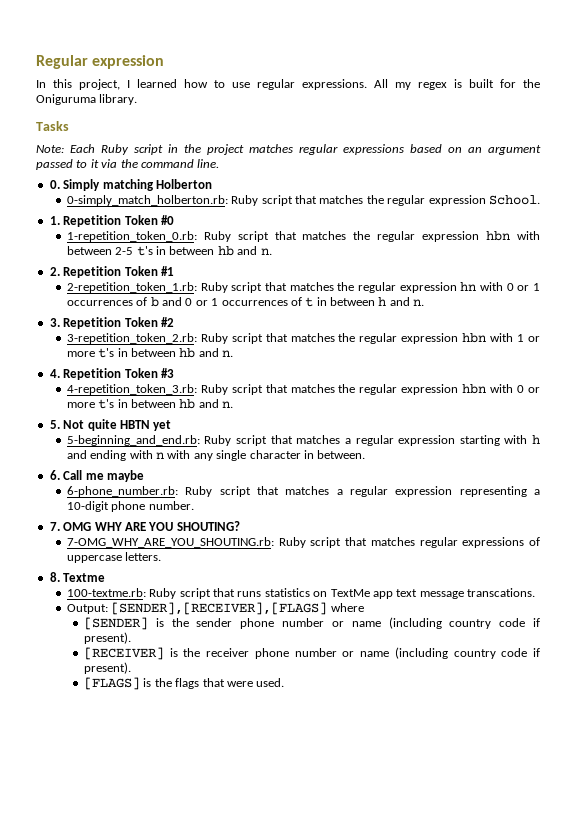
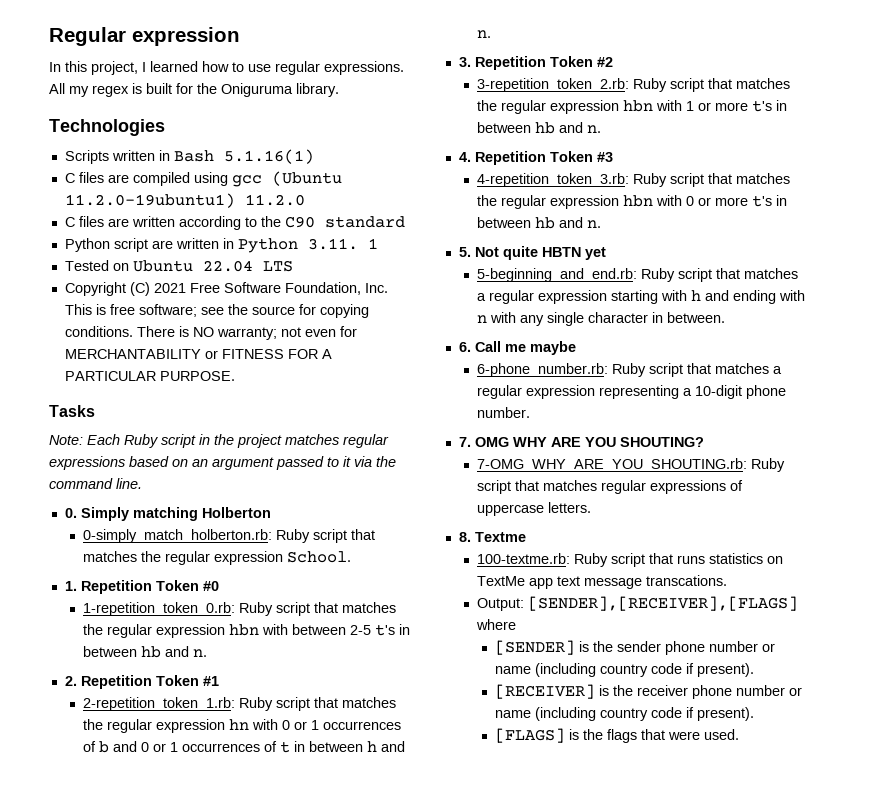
+ Technologies
+ Scripts written in Bash 5.1.16(1)
+ C files are compiled using gcc (Ubuntu 11.2.0-19ubuntu1) 11.2.0
+ C files are written according to the C90 standard
+ Python script are written in Python 3.11. 1
+ Tested on Ubuntu 22.04 LTS
+ Copyright (C) 2021 Free Software Foundation, Inc. This is free software; see the source for copying conditions. There is NO warranty; not even for MERCHANTABILITY or FITNESS FOR A PARTICULAR PURPOSE.

